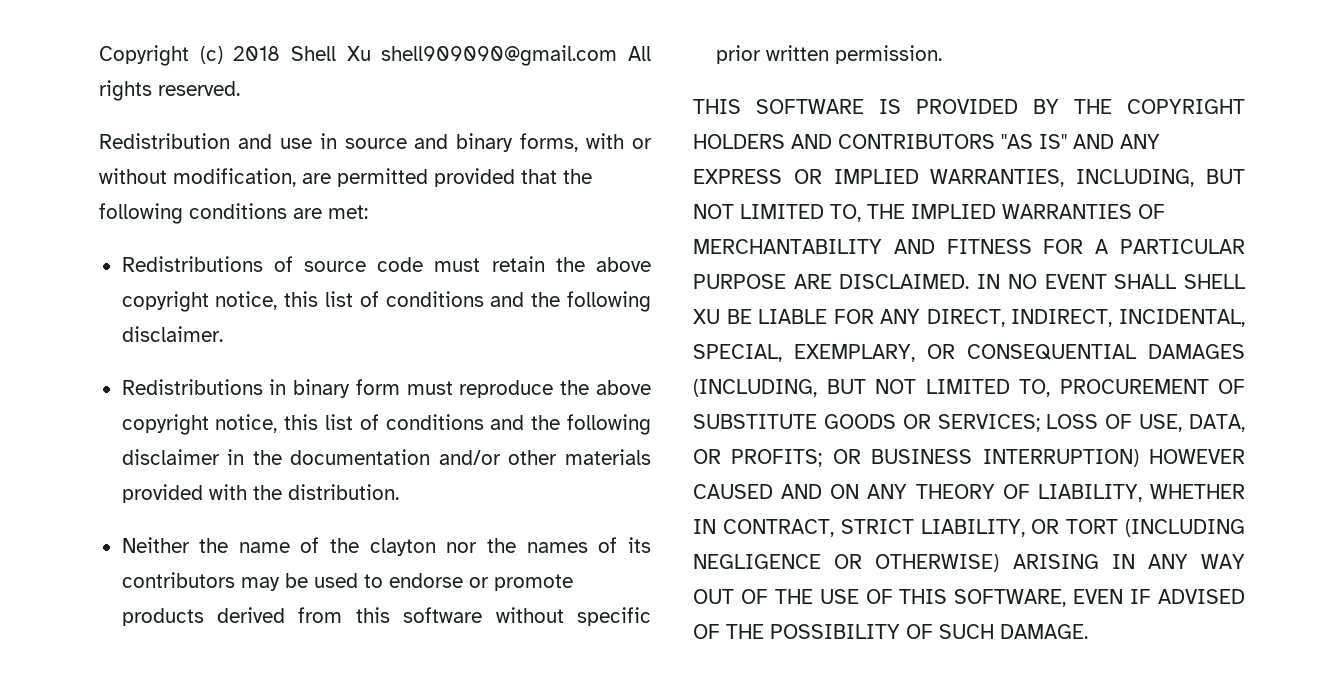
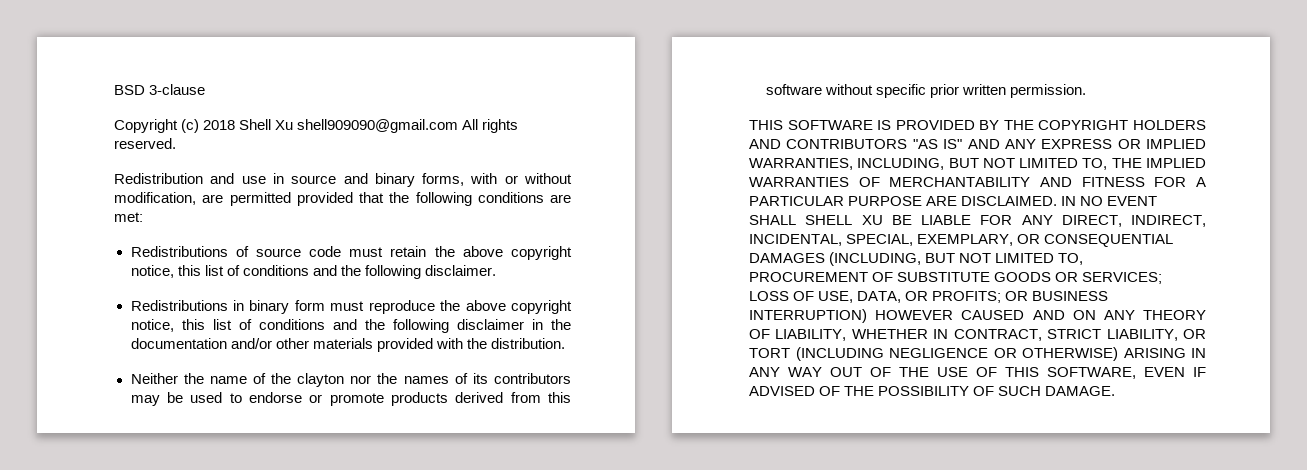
+ BSD 3-clause

